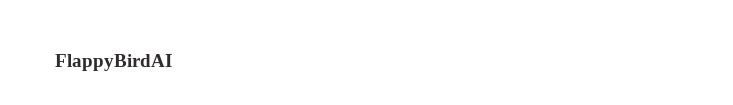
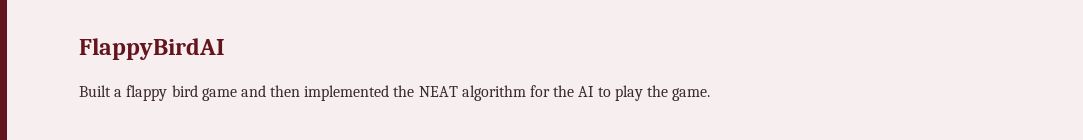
+ Built a flappy bird game and then implemented the NEAT algorithm for the AI to play the game.

